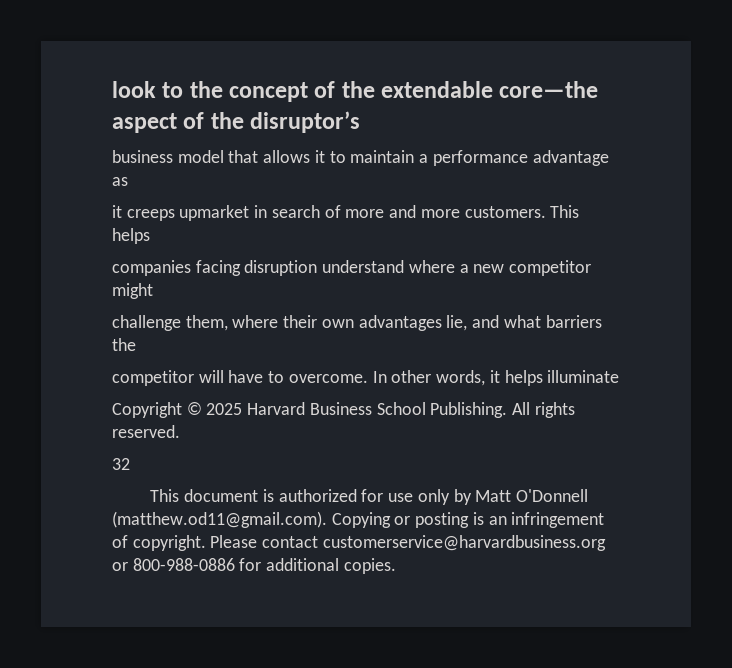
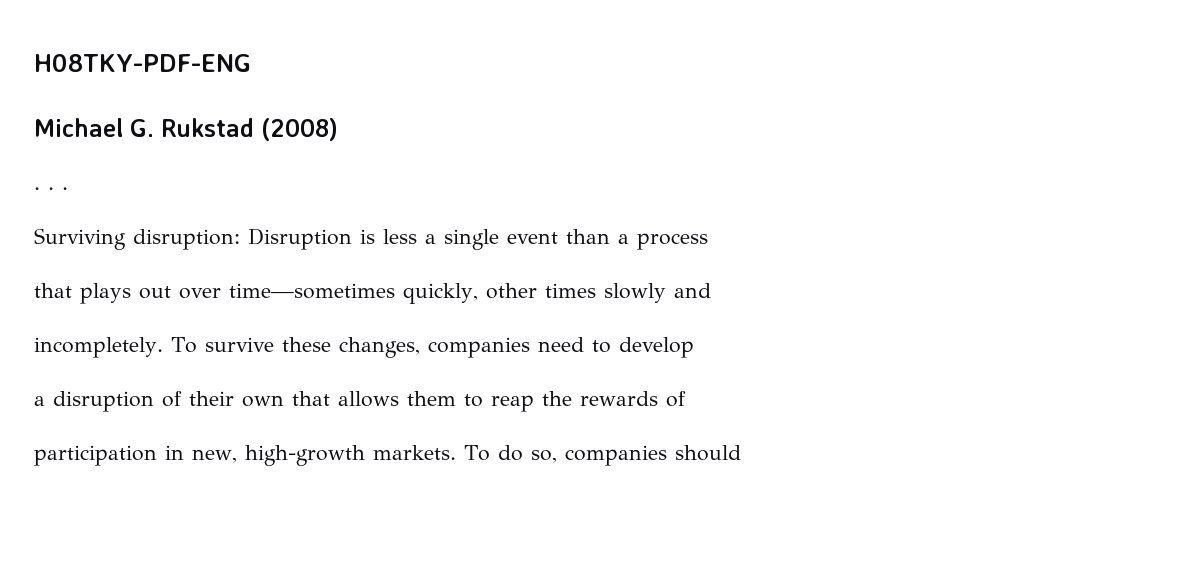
- look to the concept of the extendable core—the aspect of the disruptor’s
- business model that allows it to maintain a performance advantage as
- it creeps upmarket in search of more and more customers. This helps
- companies facing disruption understand where a new competitor might
- challenge them, where their own advantages lie, and what barriers the
- competitor will have to overcome. In other words, it helps illuminate
- Copyright © 2025 Harvard Business School Publishing. All rights reserved.
- 32
- This document is authorized for use only by Matt O'Donnell (matthew.od11@gmail.com). Copying or posting is an infringement of copyright. Please contact customerservice@harvardbusiness.org or 800-988-0886 for additional copies.
+ H08TKY-PDF-ENG
+ Michael G. Rukstad (2008)
+ . . .
+ Surviving disruption: Disruption is less a single event than a process
+ that plays out over time—sometimes quickly, other times slowly and
+ incompletely. To survive these changes, companies need to develop
+ a disruption of their own that allows them to reap the rewards of
+ participation in new, high-growth markets. To do so, companies should

